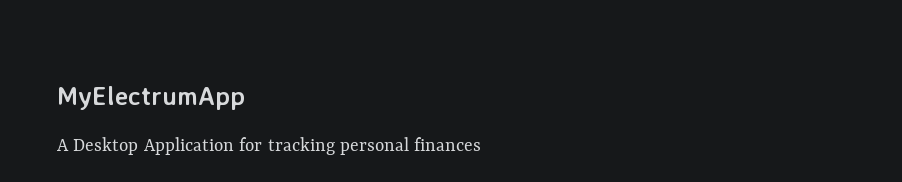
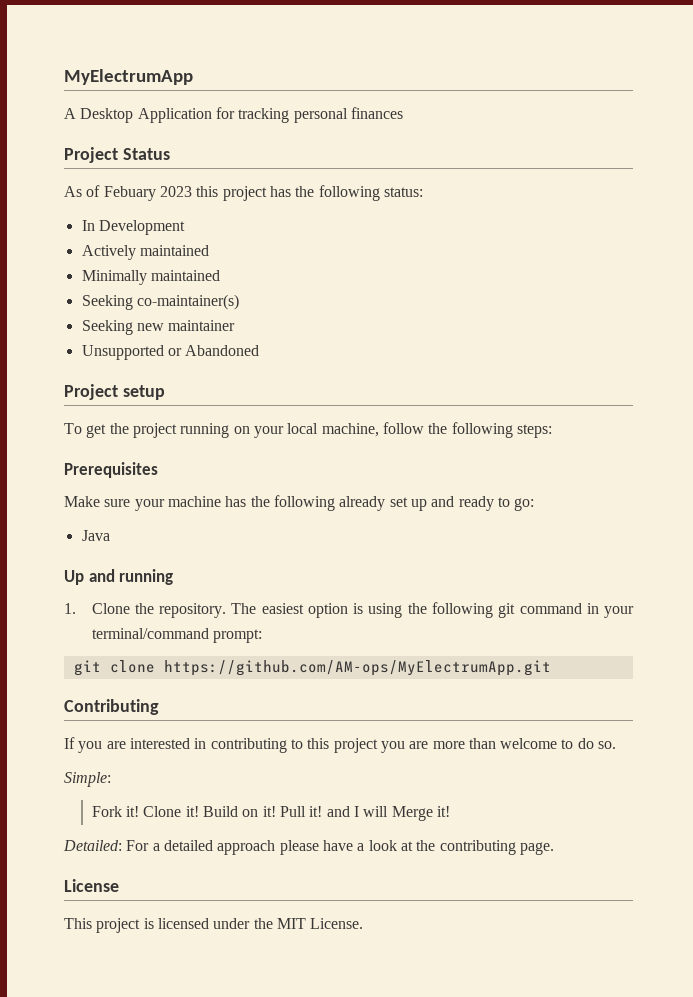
+ Project Status
+ As of Febuary 2023 this project has the following status:
+ In Development
+ Actively maintained
+ Minimally maintained
+ Seeking co-maintainer(s)
+ Seeking new maintainer
+ Unsupported or Abandoned
+ Project setup
+ To get the project running on your local machine, follow the following steps:
+ Prerequisites
+ Make sure your machine has the following already set up and ready to go:
+ Java
+ Up and running
+ 1. Clone the repository. The easiest option is using the following git command in your terminal/command prompt:
+ git clone https://github.com/AM-ops/MyElectrumApp.git
+ Contributing
+ If you are interested in contributing to this project you are more than welcome to do so.
+ Simple:
+ Fork it! Clone it! Build on it! Pull it! and I will Merge it!
+ Detailed: For a detailed approach please have a look at the contributing page.
+ License
+ This project is licensed under the MIT License.

